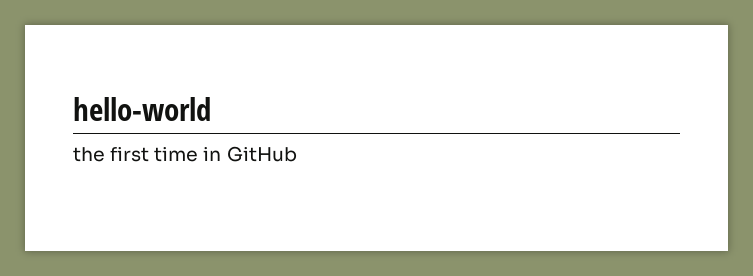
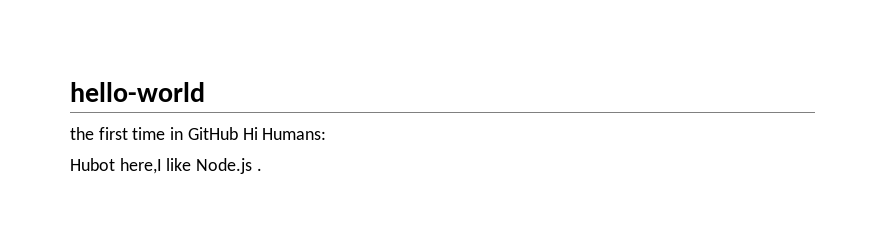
- the first time in GitHub
+ the first time in GitHub Hi Humans:
+ Hubot here,I like Node.js .

